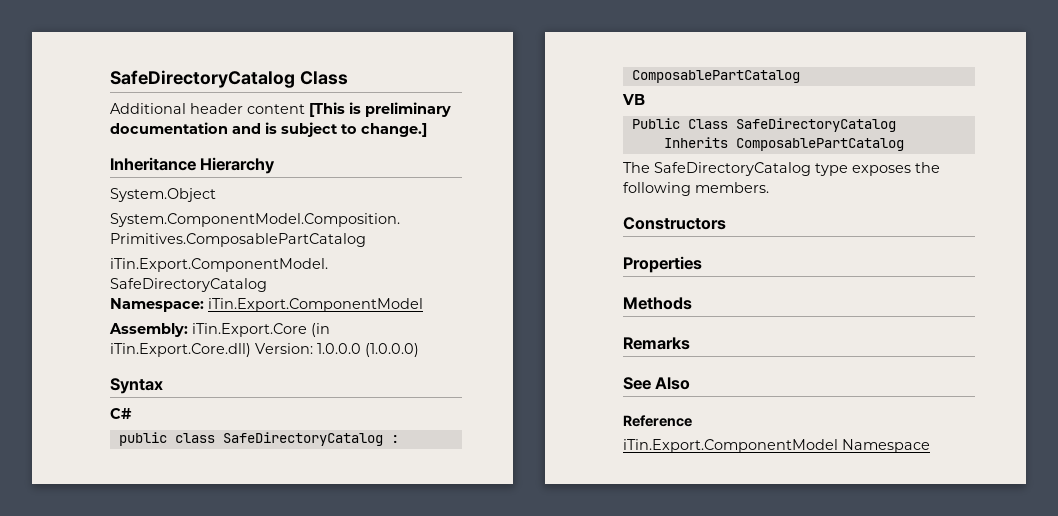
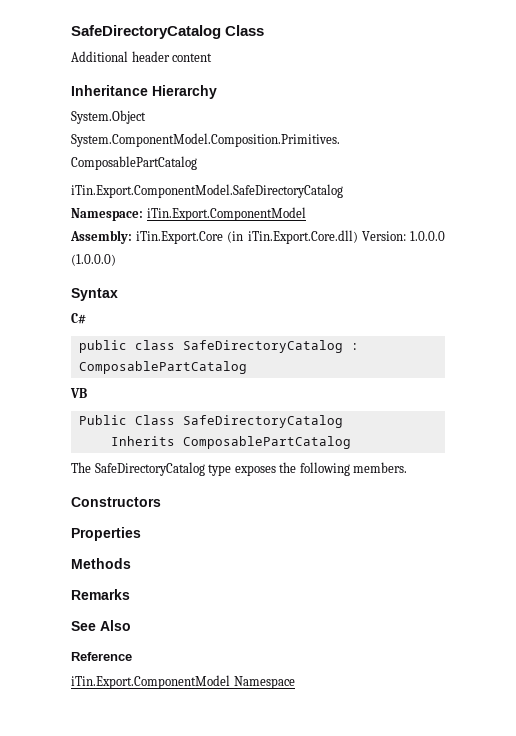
- Additional header content [This is preliminary documentation and is subject to change.]
+ Additional header content

